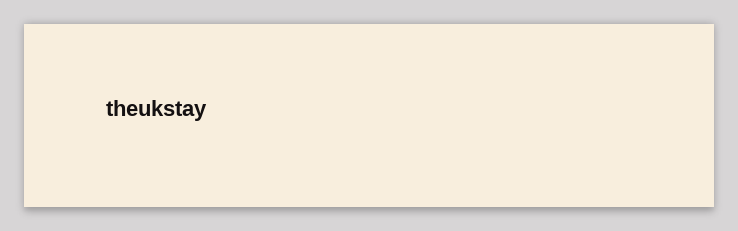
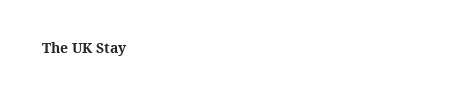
- theukstay
+ The UK Stay

